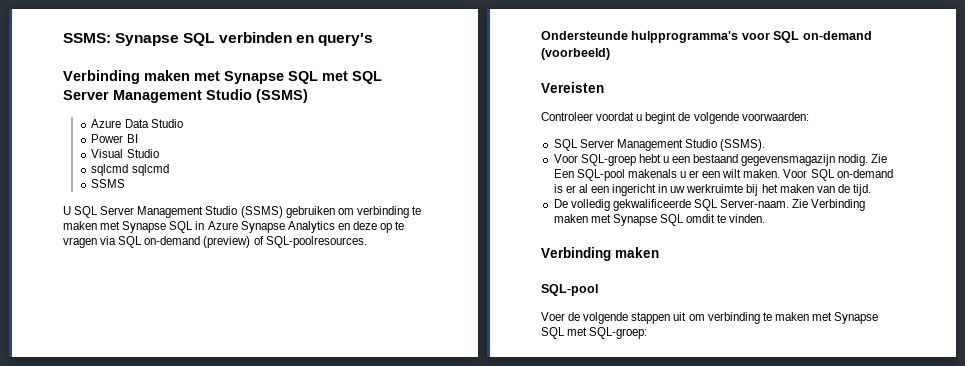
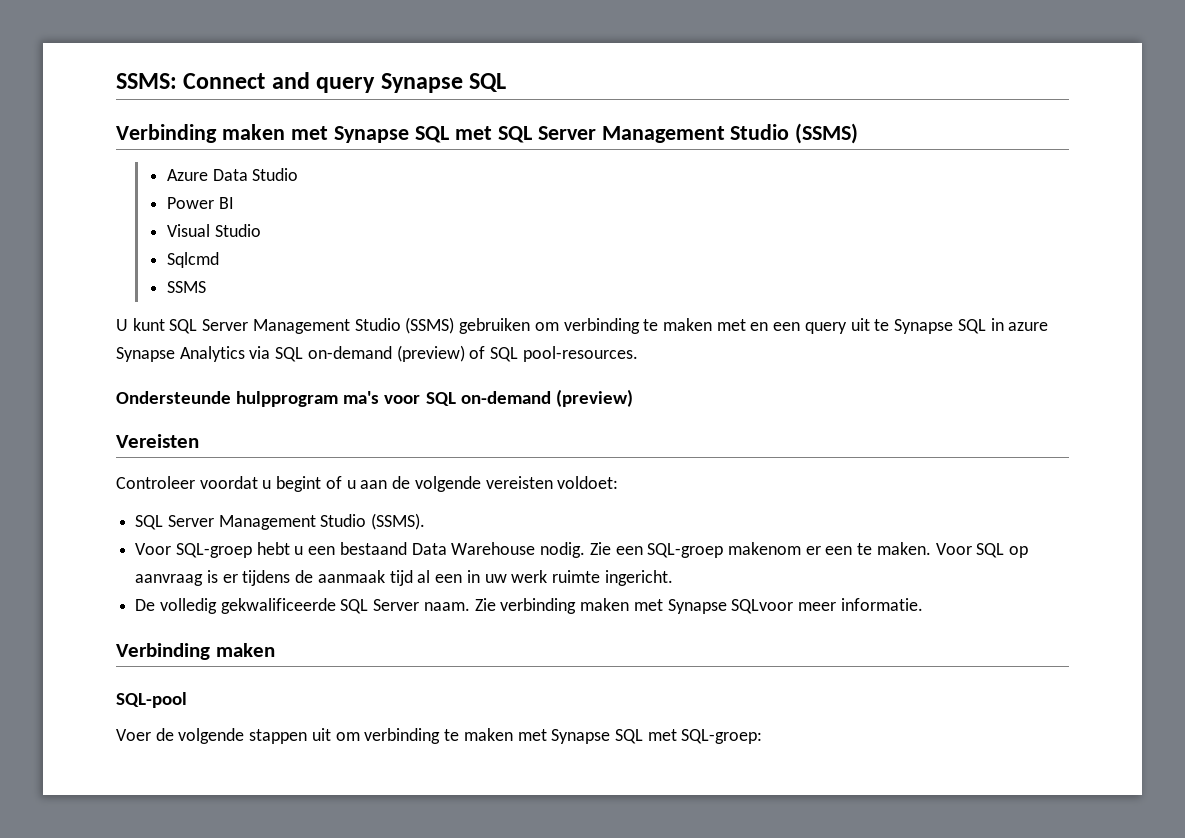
- SSMS: Synapse SQL verbinden en query's
+ SSMS: Connect and query Synapse SQL
- sqlcmd sqlcmd
+ Sqlcmd
- U SQL Server Management Studio (SSMS) gebruiken om verbinding te maken met Synapse SQL in Azure Synapse Analytics en deze op te vragen via SQL on-demand (preview) of SQL-poolresources.
+ U kunt SQL Server Management Studio (SSMS) gebruiken om verbinding te maken met en een query uit te Synapse SQL in azure Synapse Analytics via SQL on-demand (preview) of SQL pool-resources.
- Ondersteunde hulpprogramma's voor SQL on-demand (voorbeeld)
+ Ondersteunde hulpprogram ma's voor SQL on-demand (preview)
- Controleer voordat u begint de volgende voorwaarden:
+ Controleer voordat u begint of u aan de volgende vereisten voldoet:
- Voor SQL-groep hebt u een bestaand gegevensmagazijn nodig. Zie Een SQL-pool makenals u er een wilt maken.
+ Voor SQL-groep hebt u een bestaand Data Warehouse nodig. Zie een SQL-groep makenom er een te maken.
- Voor SQL on-demand is er al een ingericht in uw werkruimte bij het maken van de tijd.
- De volledig gekwalificeerde SQL Server-naam. Zie Verbinding maken met Synapse SQL omdit te vinden.
+ Voor SQL op aanvraag is er tijdens de aanmaak tijd al een in uw werk ruimte ingericht.
+ De volledig gekwalificeerde SQL Server naam. Zie verbinding maken met Synapse SQLvoor meer informatie.

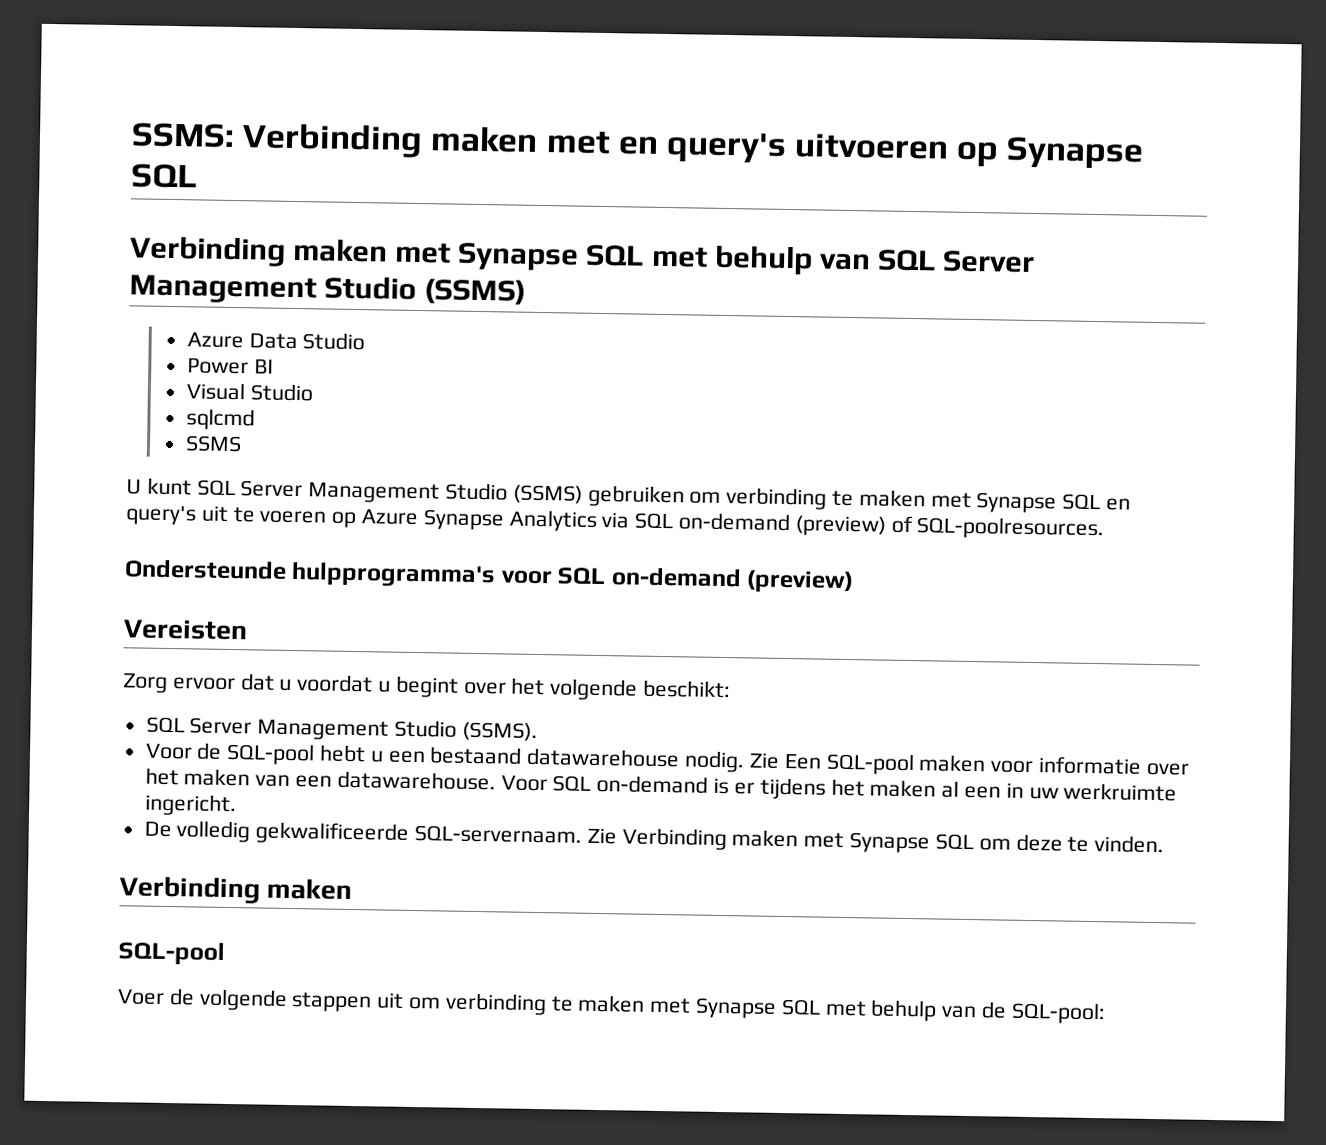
- SSMS: Connect and query Synapse SQL
+ SSMS: Verbinding maken met en query's uitvoeren op Synapse SQL
- Verbinding maken met Synapse SQL met SQL Server Management Studio (SSMS)
+ Verbinding maken met Synapse SQL met behulp van SQL Server Management Studio (SSMS)
- Sqlcmd
+ sqlcmd
- U kunt SQL Server Management Studio (SSMS) gebruiken om verbinding te maken met en een query uit te Synapse SQL in azure Synapse Analytics via SQL on-demand (preview) of SQL pool-resources.
+ U kunt SQL Server Management Studio (SSMS) gebruiken om verbinding te maken met Synapse SQL en query's uit te voeren op Azure Synapse Analytics via SQL on-demand (preview) of SQL-poolresources.
- Ondersteunde hulpprogram ma's voor SQL on-demand (preview)
+ Ondersteunde hulpprogramma's voor SQL on-demand (preview)
- Controleer voordat u begint of u aan de volgende vereisten voldoet:
+ Zorg ervoor dat u voordat u begint over het volgende beschikt:
- Voor SQL-groep hebt u een bestaand Data Warehouse nodig. Zie een SQL-groep makenom er een te maken. Voor SQL op aanvraag is er tijdens de aanmaak tijd al een in uw werk ruimte ingericht.
+ Voor de SQL-pool hebt u een bestaand datawarehouse nodig. Zie Een SQL-pool maken voor informatie over het maken van een datawarehouse. Voor SQL on-demand is er tijdens het maken al een in uw werkruimte ingericht.
- De volledig gekwalificeerde SQL Server naam. Zie verbinding maken met Synapse SQLvoor meer informatie.
+ De volledig gekwalificeerde SQL-servernaam. Zie Verbinding maken met Synapse SQL om deze te vinden.
- Voer de volgende stappen uit om verbinding te maken met Synapse SQL met SQL-groep:
+ Voer de volgende stappen uit om verbinding te maken met Synapse SQL met behulp van de SQL-pool:

